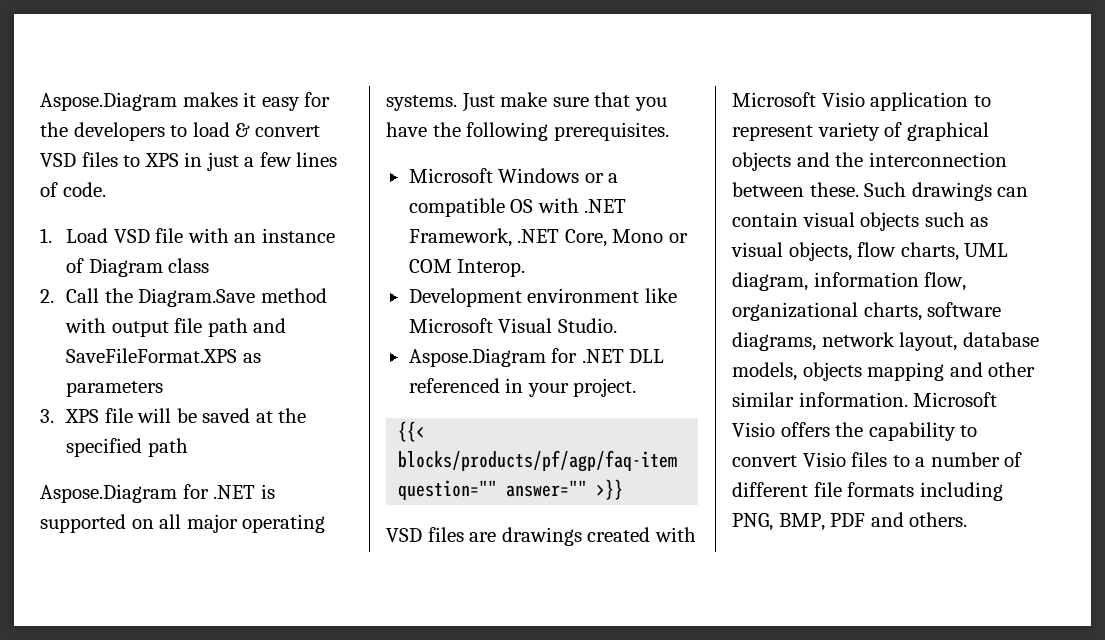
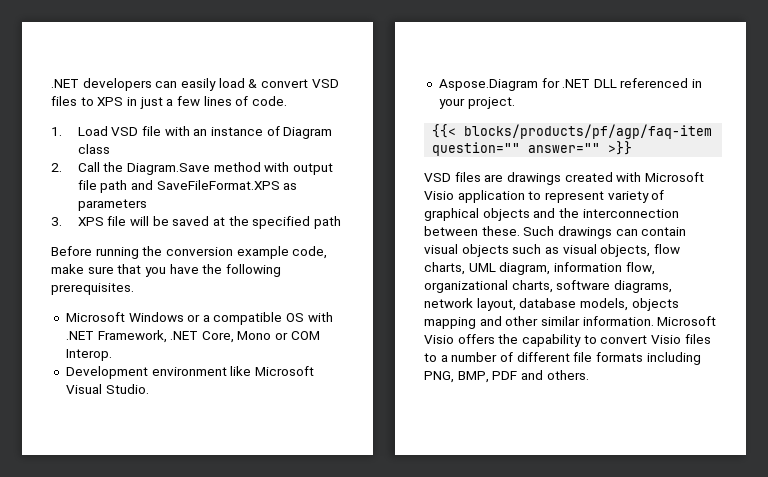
- Aspose.Diagram makes it easy for the developers to load & convert VSD files to XPS in just a few lines of code.
+ .NET developers can easily load & convert VSD files to XPS in just a few lines of code.
- Aspose.Diagram for .NET is supported on all major operating systems. Just make sure that you have the following prerequisites.
+ Before running the conversion example code, make sure that you have the following prerequisites.

